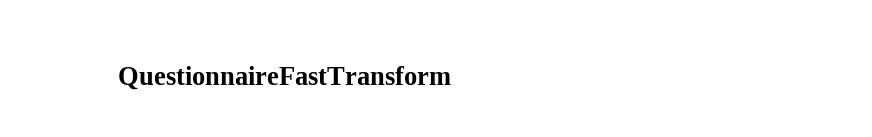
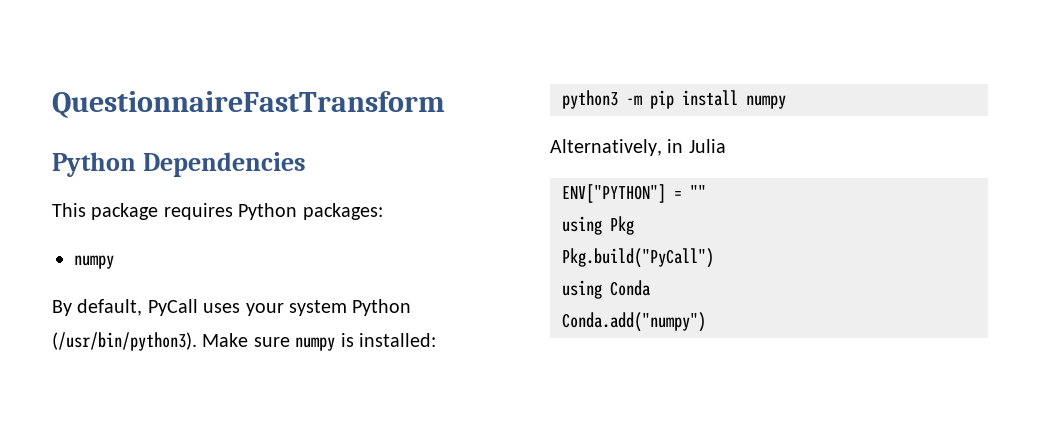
+ Python Dependencies
+ This package requires Python packages:
+ numpy
+ By default, PyCall uses your system Python (/usr/bin/python3). Make sure numpy is installed:
+ python3 -m pip install numpy
+ Alternatively, in Julia
+ ENV["PYTHON"] = ""
+ using Pkg
+ Pkg.build("PyCall")
+ using Conda
+ Conda.add("numpy")

